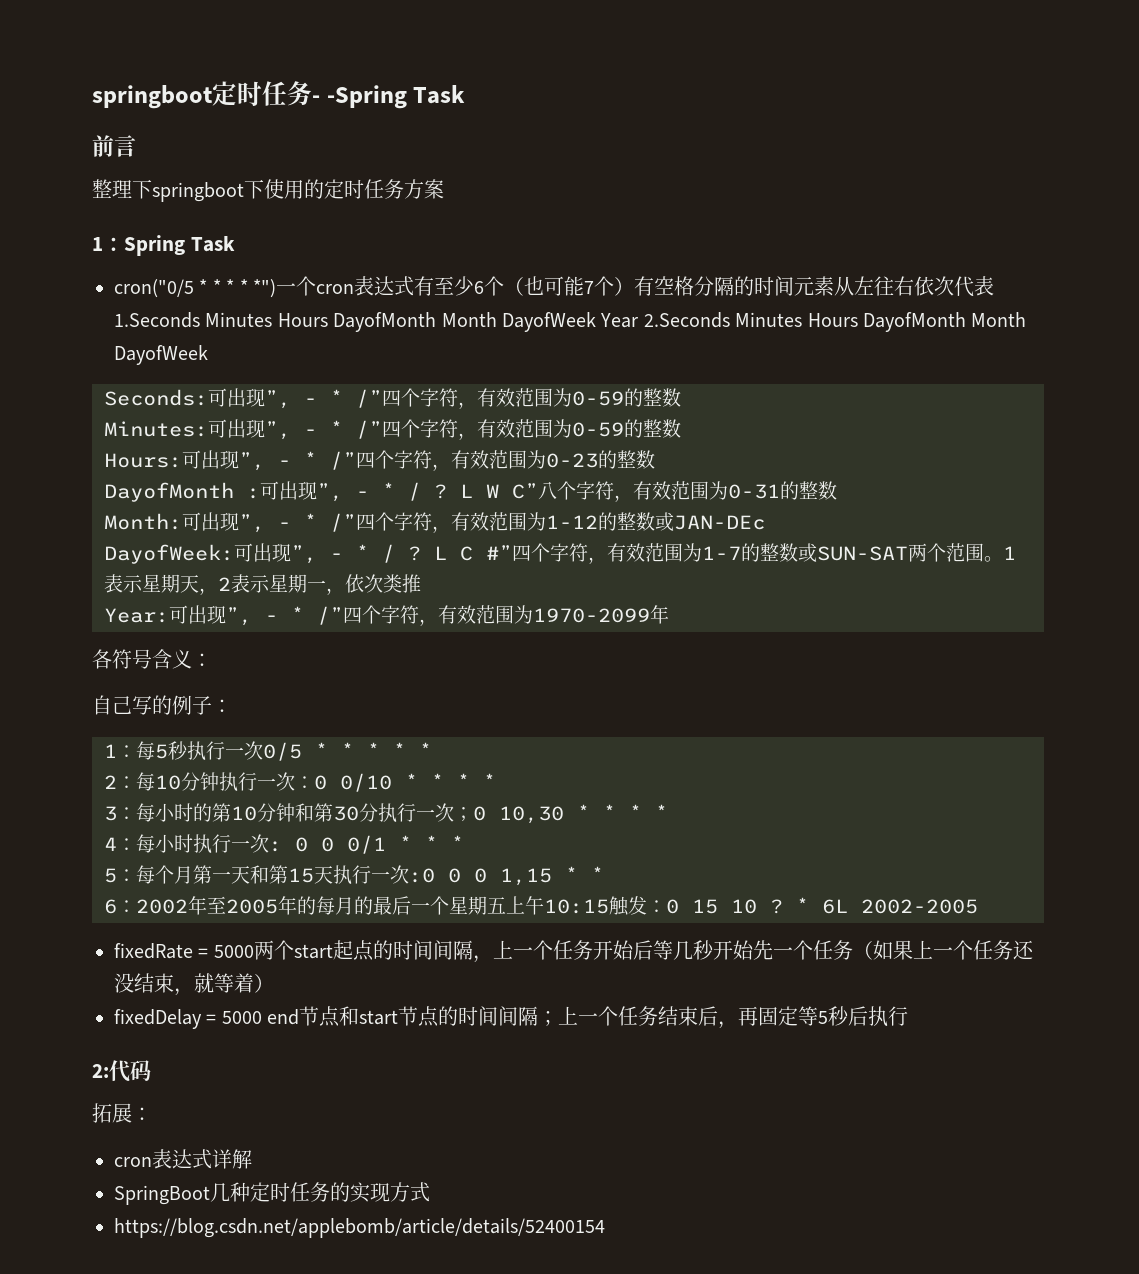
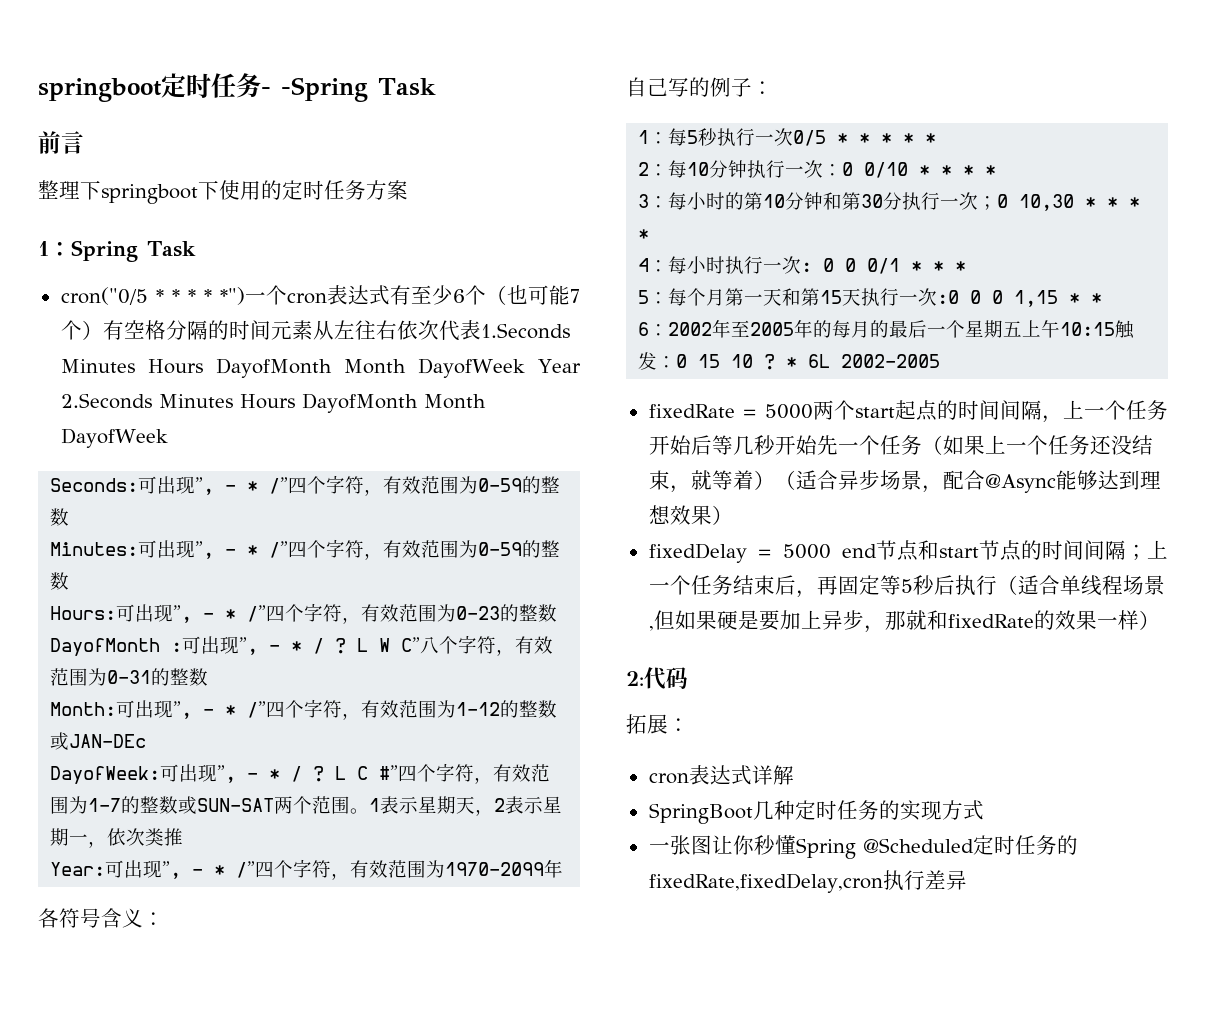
- fixedRate = 5000两个start起点的时间间隔，上一个任务开始后等几秒开始先一个任务（如果上一个任务还没结束，就等着）
+ fixedRate = 5000两个start起点的时间间隔，上一个任务开始后等几秒开始先一个任务（如果上一个任务还没结束，就等着）（适合异步场景，配合@Async能够达到理想效果）
- fixedDelay = 5000 end节点和start节点的时间间隔；上一个任务结束后，再固定等5秒后执行
+ fixedDelay = 5000 end节点和start节点的时间间隔；上一个任务结束后，再固定等5秒后执行（适合单线程场景,但如果硬是要加上异步，那就和fixedRate的效果一样）
- https://blog.csdn.net/applebomb/article/details/52400154
+ 一张图让你秒懂Spring @Scheduled定时任务的fixedRate,fixedDelay,cron执行差异

